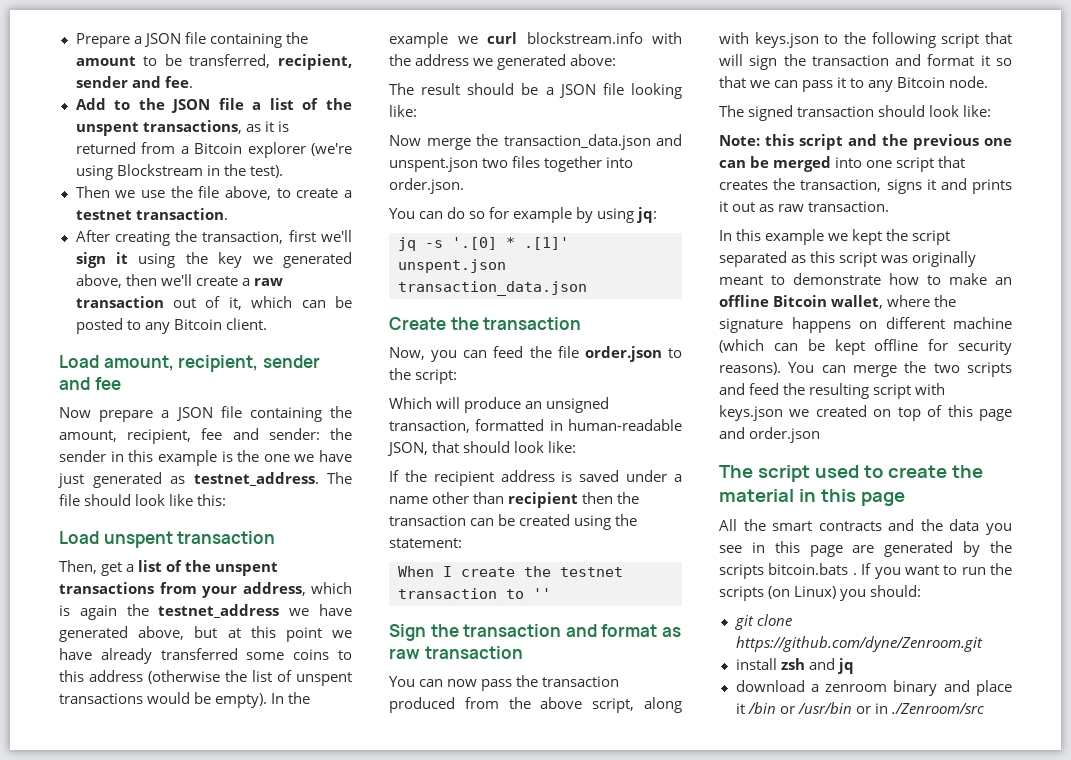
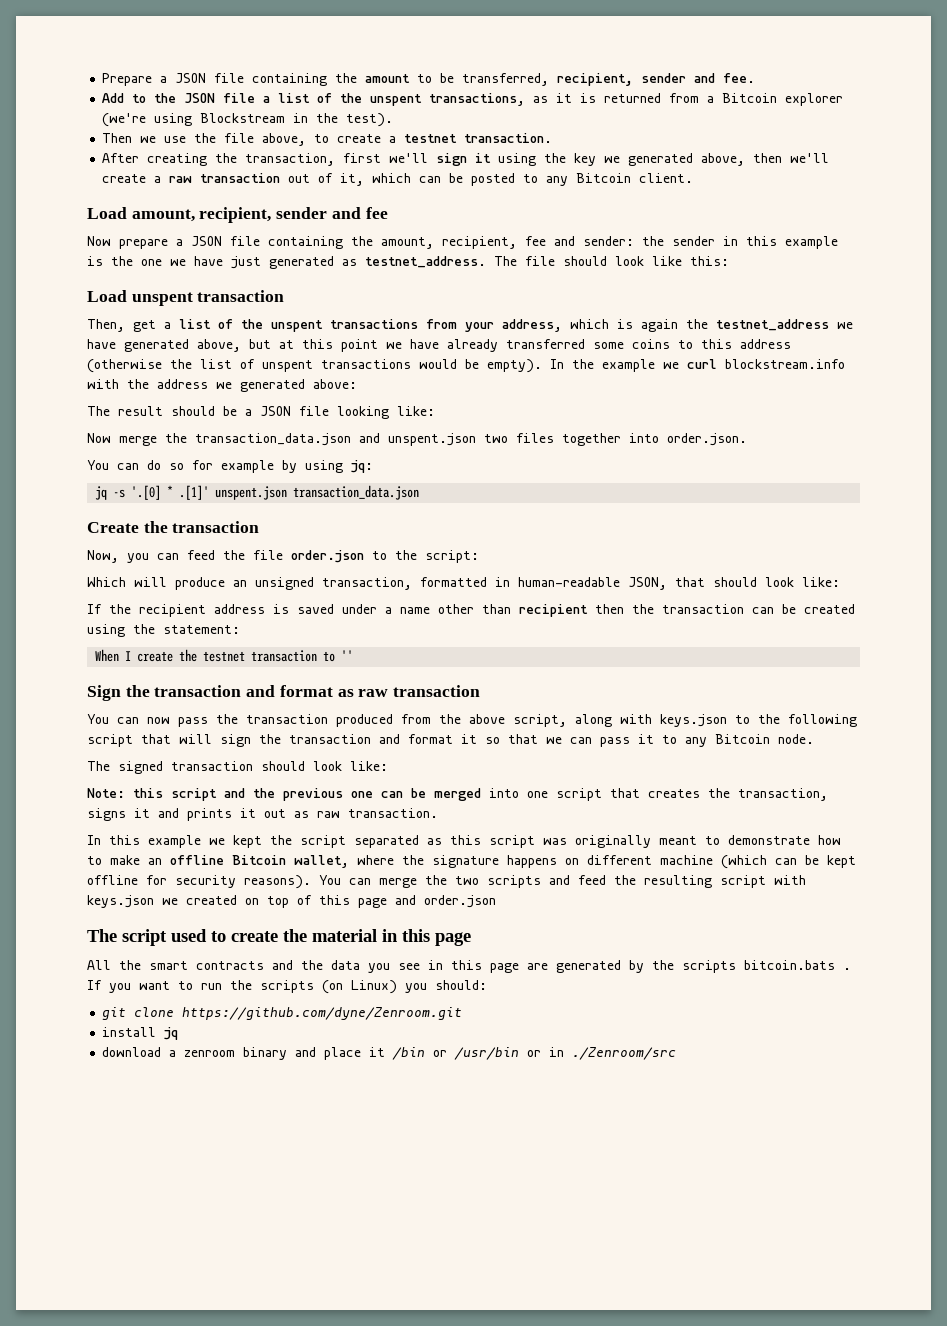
- install zsh and jq
+ install jq

